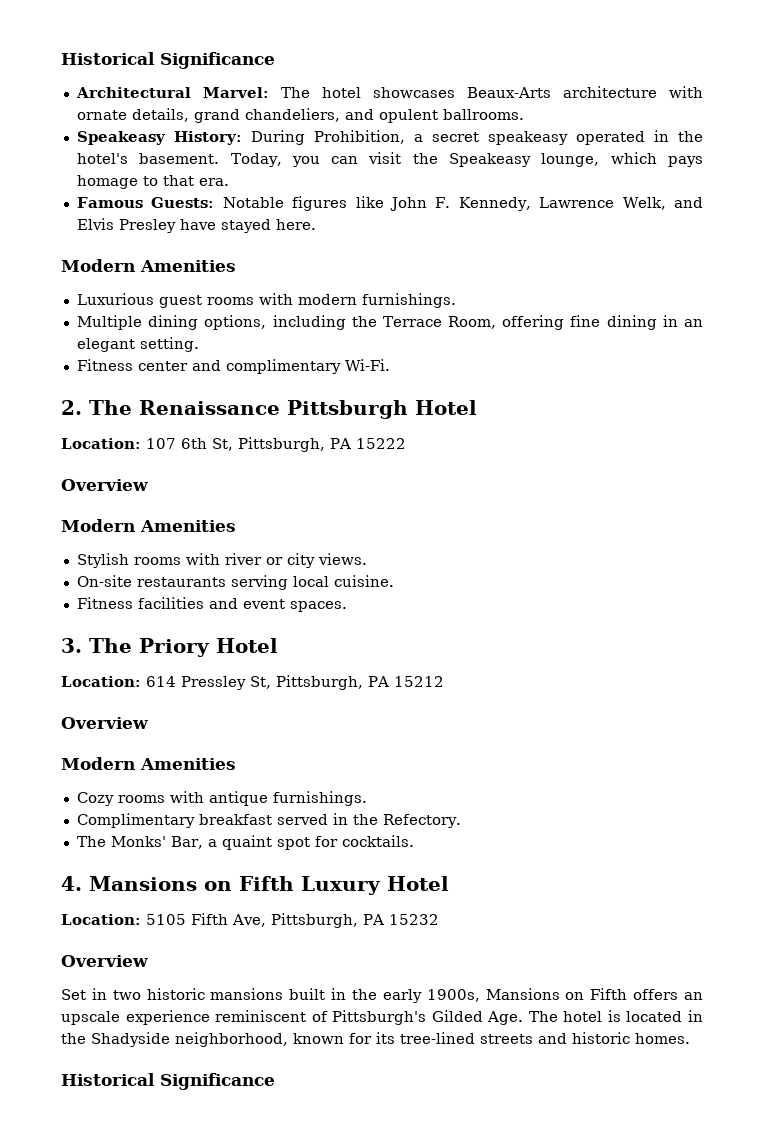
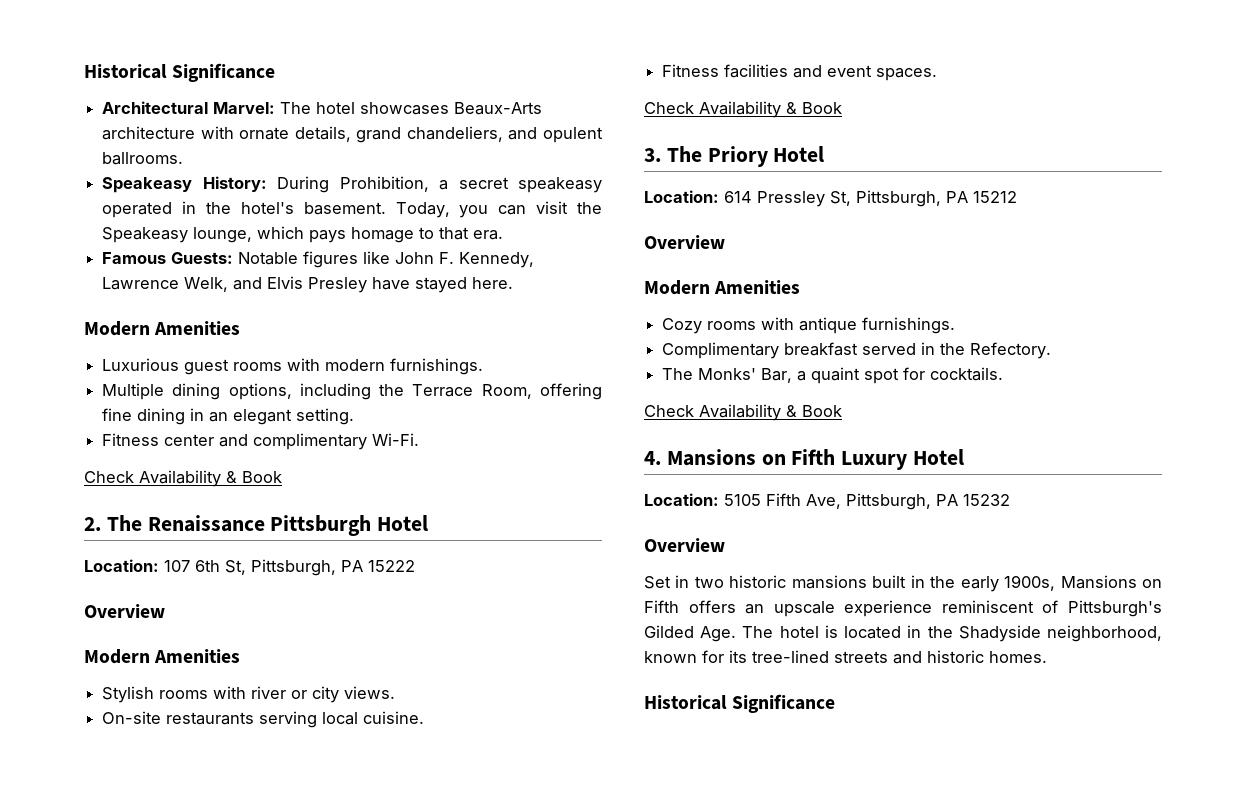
  Fitness center and complimentary Wi-Fi.
+ Check Availability & Book
  Fitness facilities and event spaces.
+ Check Availability & Book
  The Monks' Bar, a quaint spot for cocktails.
+ Check Availability & Book

